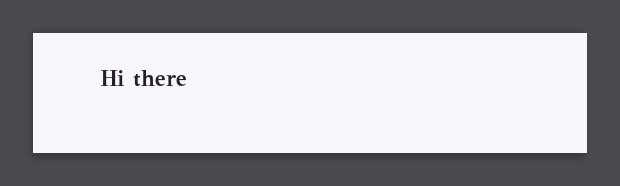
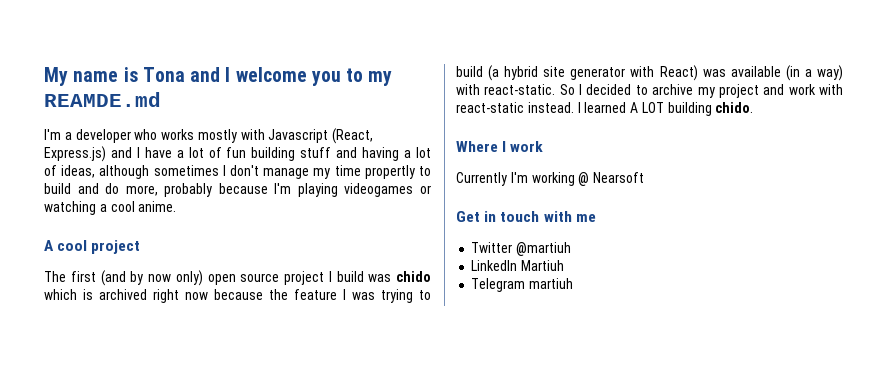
- Hi there
+ My name is Tona and I welcome you to my REAMDE.md
+ I'm a developer who works mostly with Javascript (React, Express.js) and I have a lot of fun building stuff and having a lot of ideas, although sometimes I don't manage my time propertly to build and do more, probably because I'm playing videogames or watching a cool anime.
+ A cool project
+ The first (and by now only) open source project I build was chido which is archived right now because the feature I was trying to build (a hybrid site generator with React) was available (in a way) with react-static. So I decided to archive my project and work with react-static instead. I learned A LOT building chido.
+ Where I work
+ Currently I'm working @ Nearsoft
+ Get in touch with me
+ Twitter @martiuh
+ LinkedIn Martiuh
+ Telegram martiuh

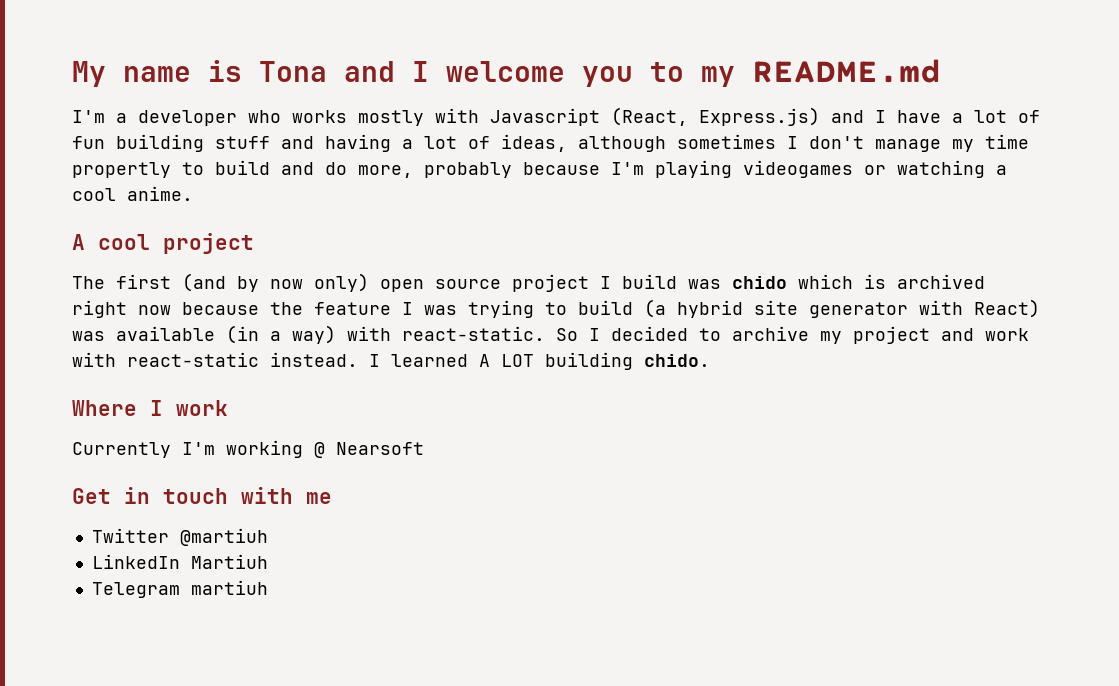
- My name is Tona and I welcome you to my REAMDE.md
+ My name is Tona and I welcome you to my README.md

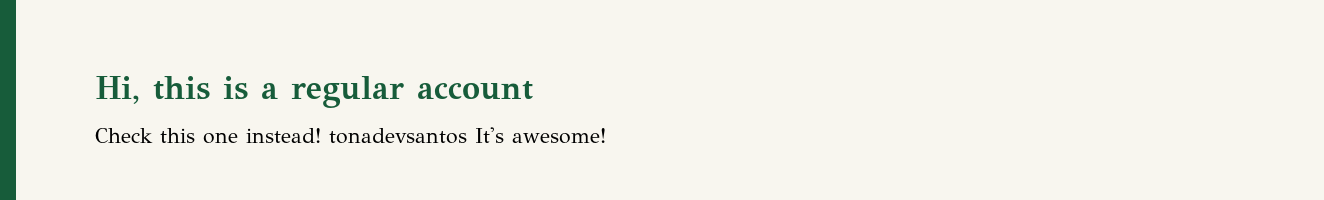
- My name is Tona and I welcome you to my README.md
- I'm a developer who works mostly with Javascript (React, Express.js) and I have a lot of fun building stuff and having a lot of ideas, although sometimes I don't manage my time propertly to build and do more, probably because I'm playing videogames or watching a cool anime.
- A cool project
- The first (and by now only) open source project I build was chido which is archived right now because the feature I was trying to build (a hybrid site generator with React) was available (in a way) with react-static. So I decided to archive my project and work with react-static instead. I learned A LOT building chido.
- Where I work
- Currently I'm working @ Nearsoft
- Get in touch with me
- Twitter @martiuh
- LinkedIn Martiuh
- Telegram martiuh
+ Hi, this is a regular account
+ Check this one instead! tonadevsantos It's awesome!

